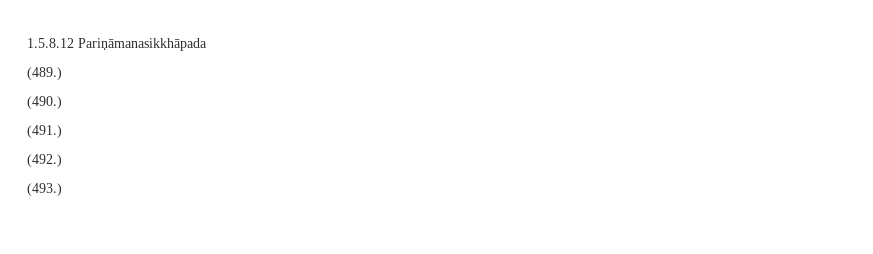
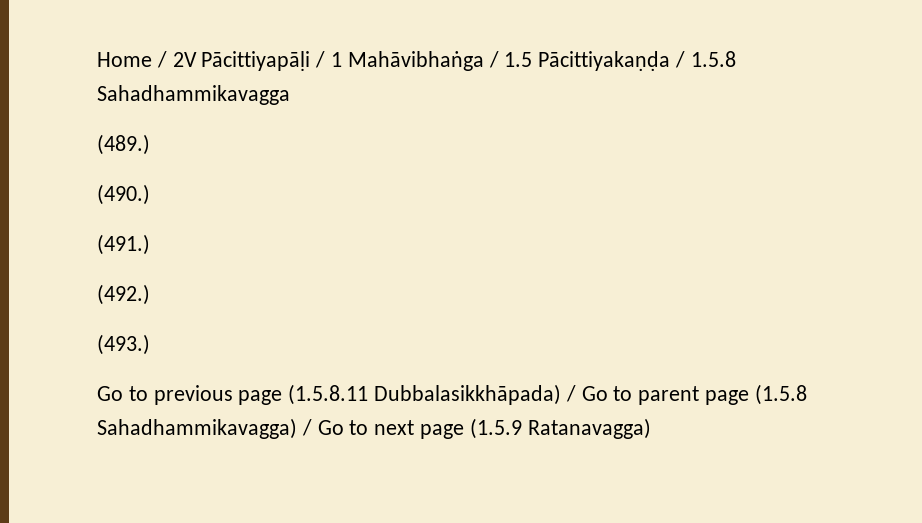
- 1.5.8.12 Pariṇāmanasikkhāpada
+ Home / 2V Pācittiyapāḷi / 1 Mahāvibhaṅga / 1.5 Pācittiyakaṇḍa / 1.5.8 Sahadhammikavagga
+ Go to previous page (1.5.8.11 Dubbalasikkhāpada) / Go to parent page (1.5.8 Sahadhammikavagga) / Go to next page (1.5.9 Ratanavagga)

